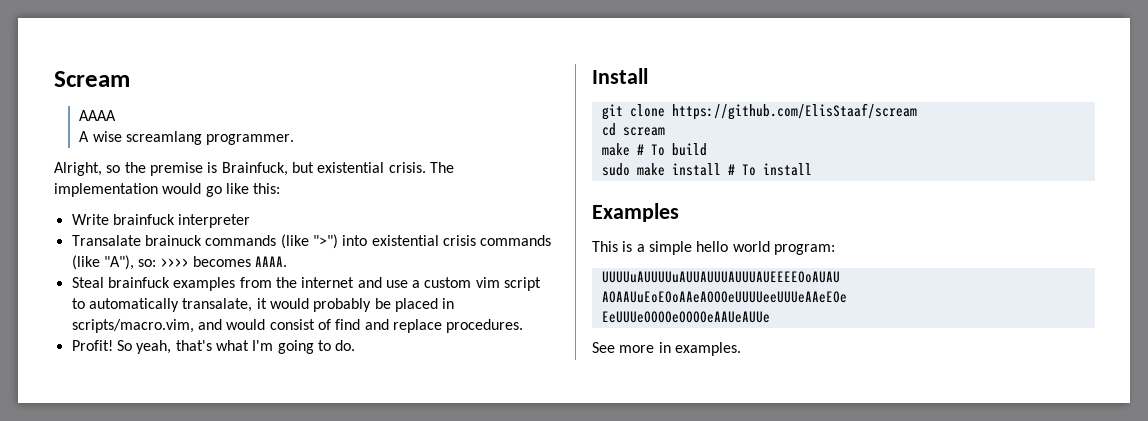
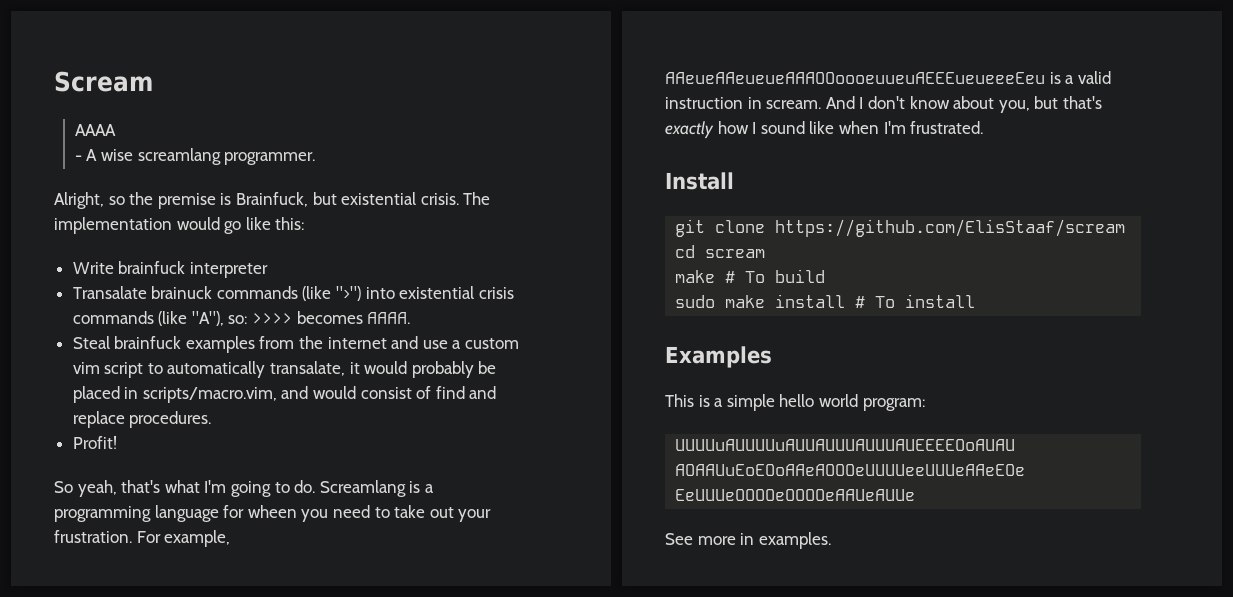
- A wise screamlang programmer.
+ - A wise screamlang programmer.
- Profit! So yeah, that's what I'm going to do.
+ Profit!
+ So yeah, that's what I'm going to do. Screamlang is a programming language for wheen you need to take out your frustration. For example, AAeueAAeueueAAAOOoooeuueuAEEEueueeeEeu is a valid instruction in scream. And I don't know about you, but that's exactly how I sound like when I'm frustrated.

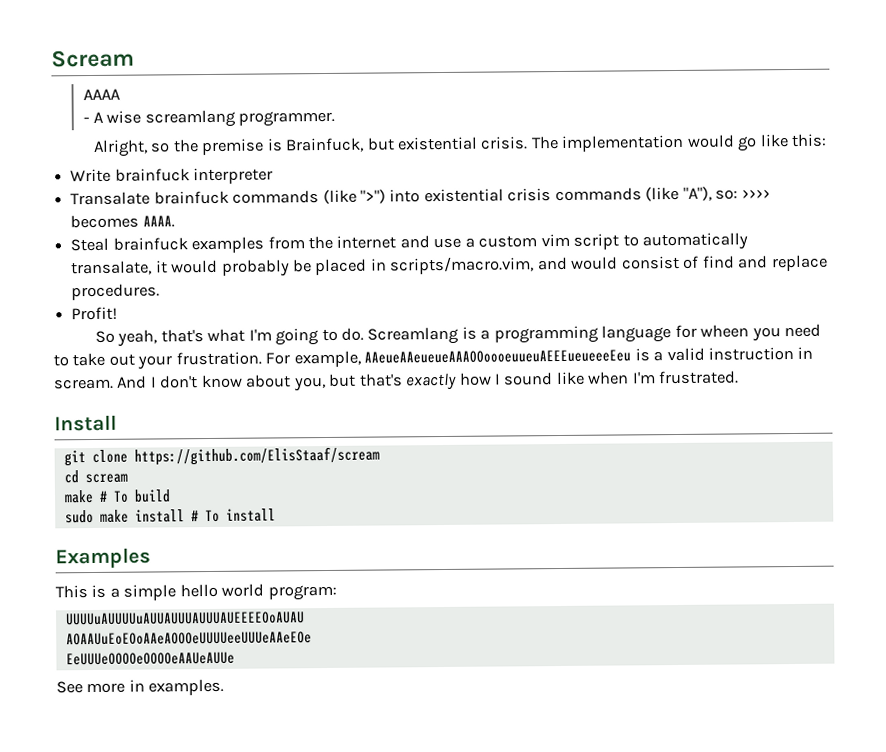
- Transalate brainuck commands (like ">") into existential crisis commands (like "A"), so: >>>> becomes AAAA.
+ Transalate brainfuck commands (like ">") into existential crisis commands (like "A"), so: >>>> becomes AAAA.

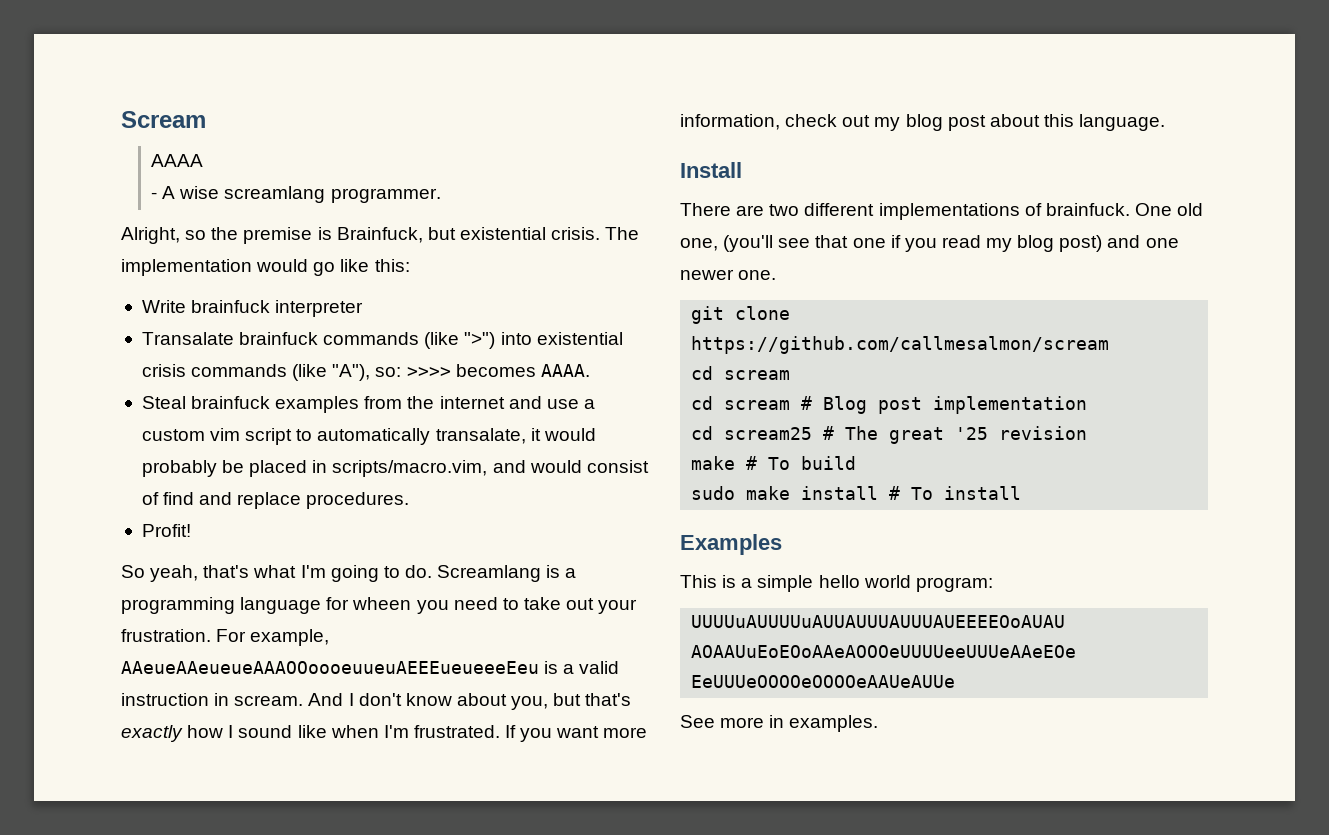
- And I don't know about you, but that's exactly how I sound like when I'm frustrated.
+ And I don't know about you, but that's exactly how I sound like when I'm frustrated. If you want more information, check out my blog post about this language.
  Install
+ There are two different implementations of brainfuck. One old one, (you'll see that one if you read my blog post) and one newer one.
- git clone https://github.com/ElisStaaf/scream
+ git clone https://github.com/callmesalmon/scream
  cd scream
+ cd scream # Blog post implementation
+ cd scream25 # The great '25 revision

